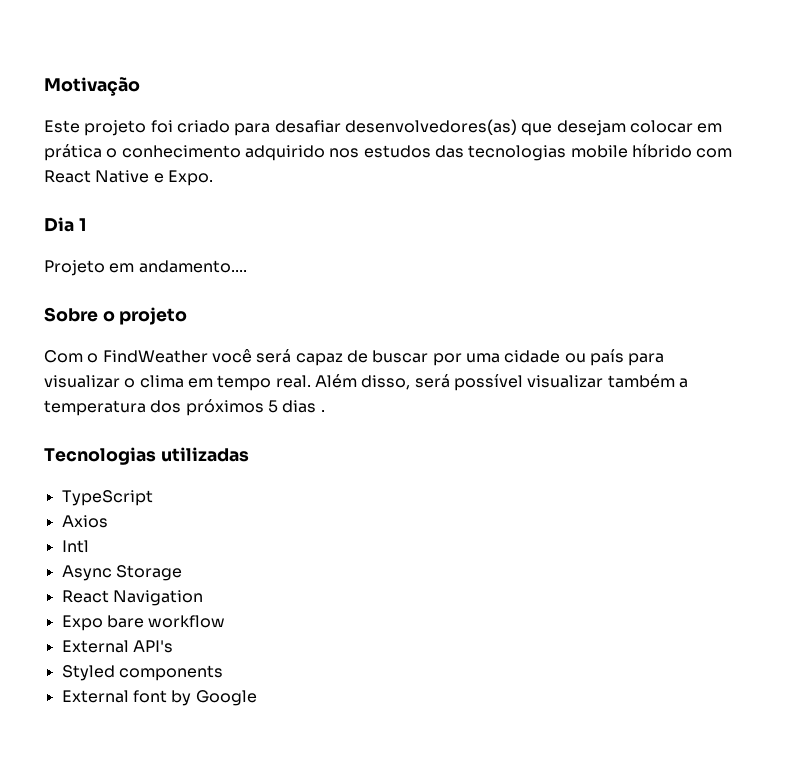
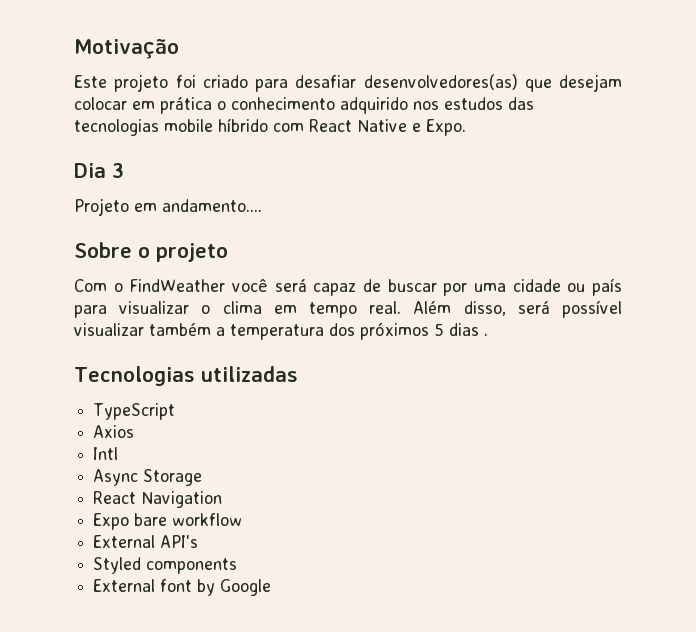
- Dia 1
+ Dia 3

